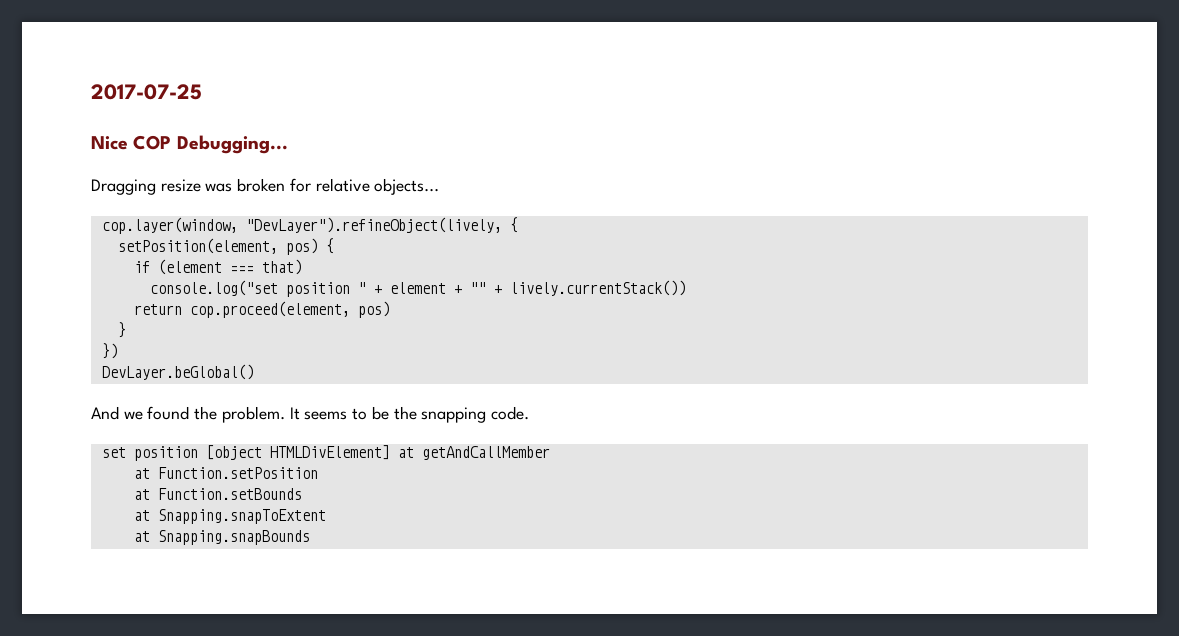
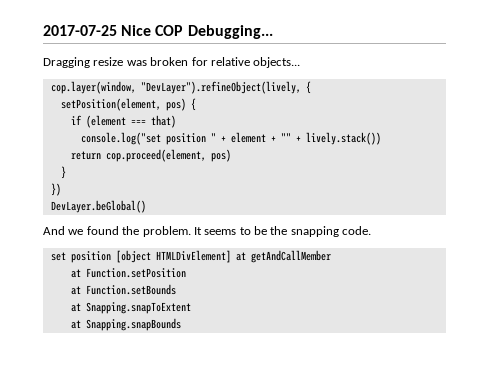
- 2017-07-25
- Nice COP Debugging...
+ 2017-07-25 Nice COP Debugging...
- console.log("set position " + element + "" + lively.currentStack())
+ console.log("set position " + element + "" + lively.stack())

